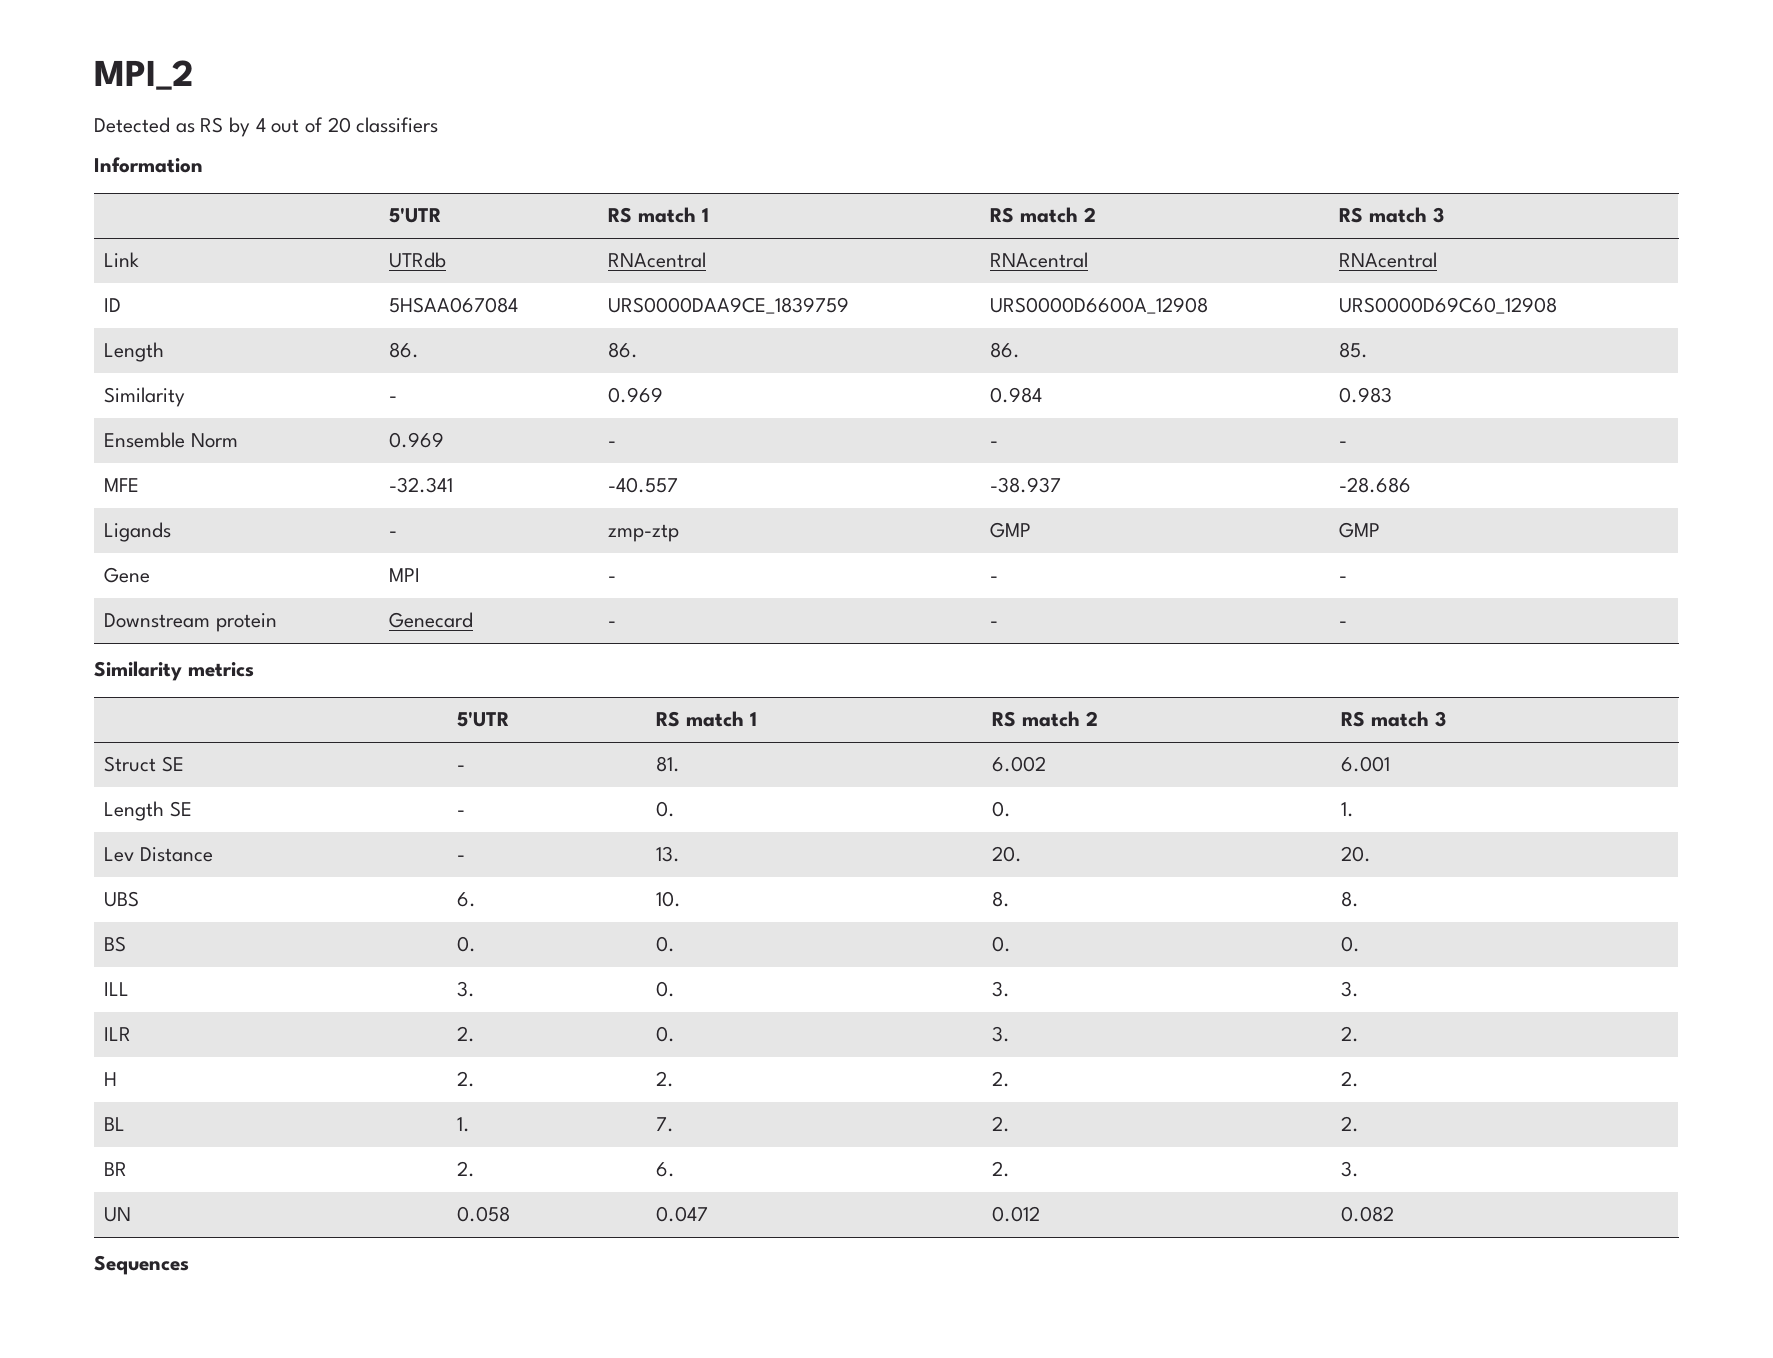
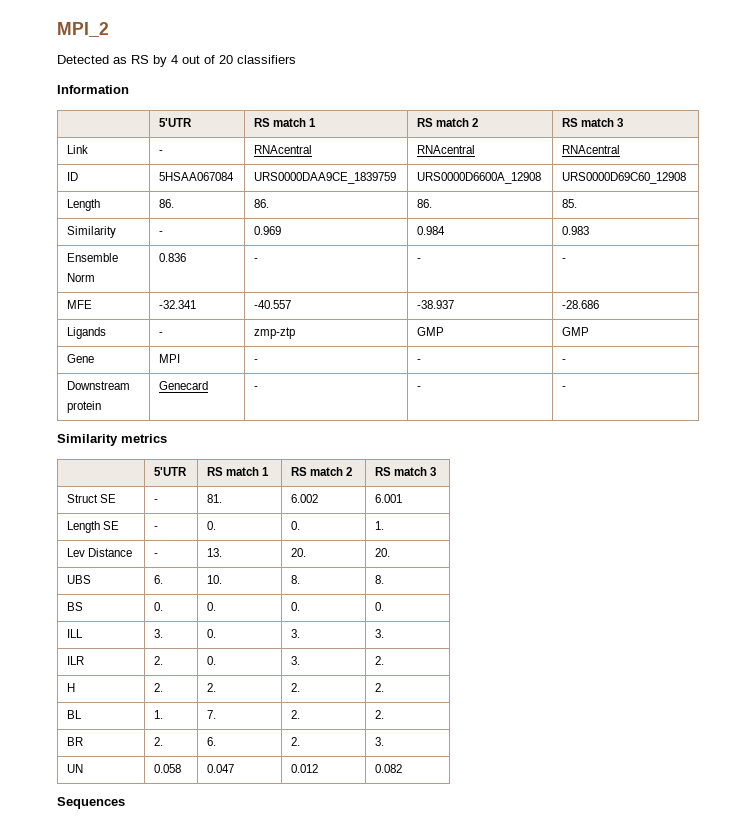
- Link | UTRdb | RNAcentral | RNAcentral | RNAcentral
+ Link | - | RNAcentral | RNAcentral | RNAcentral
- Ensemble Norm | 0.969 | - | - | -
+ Ensemble Norm | 0.836 | - | - | -

